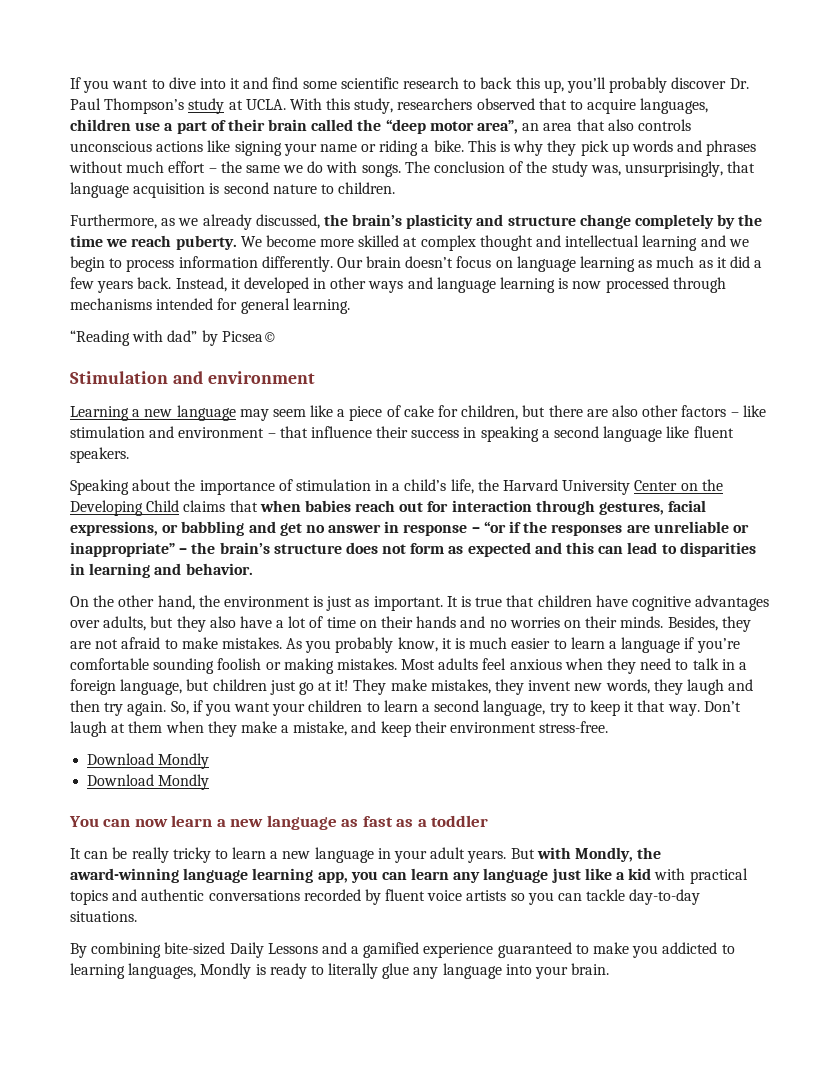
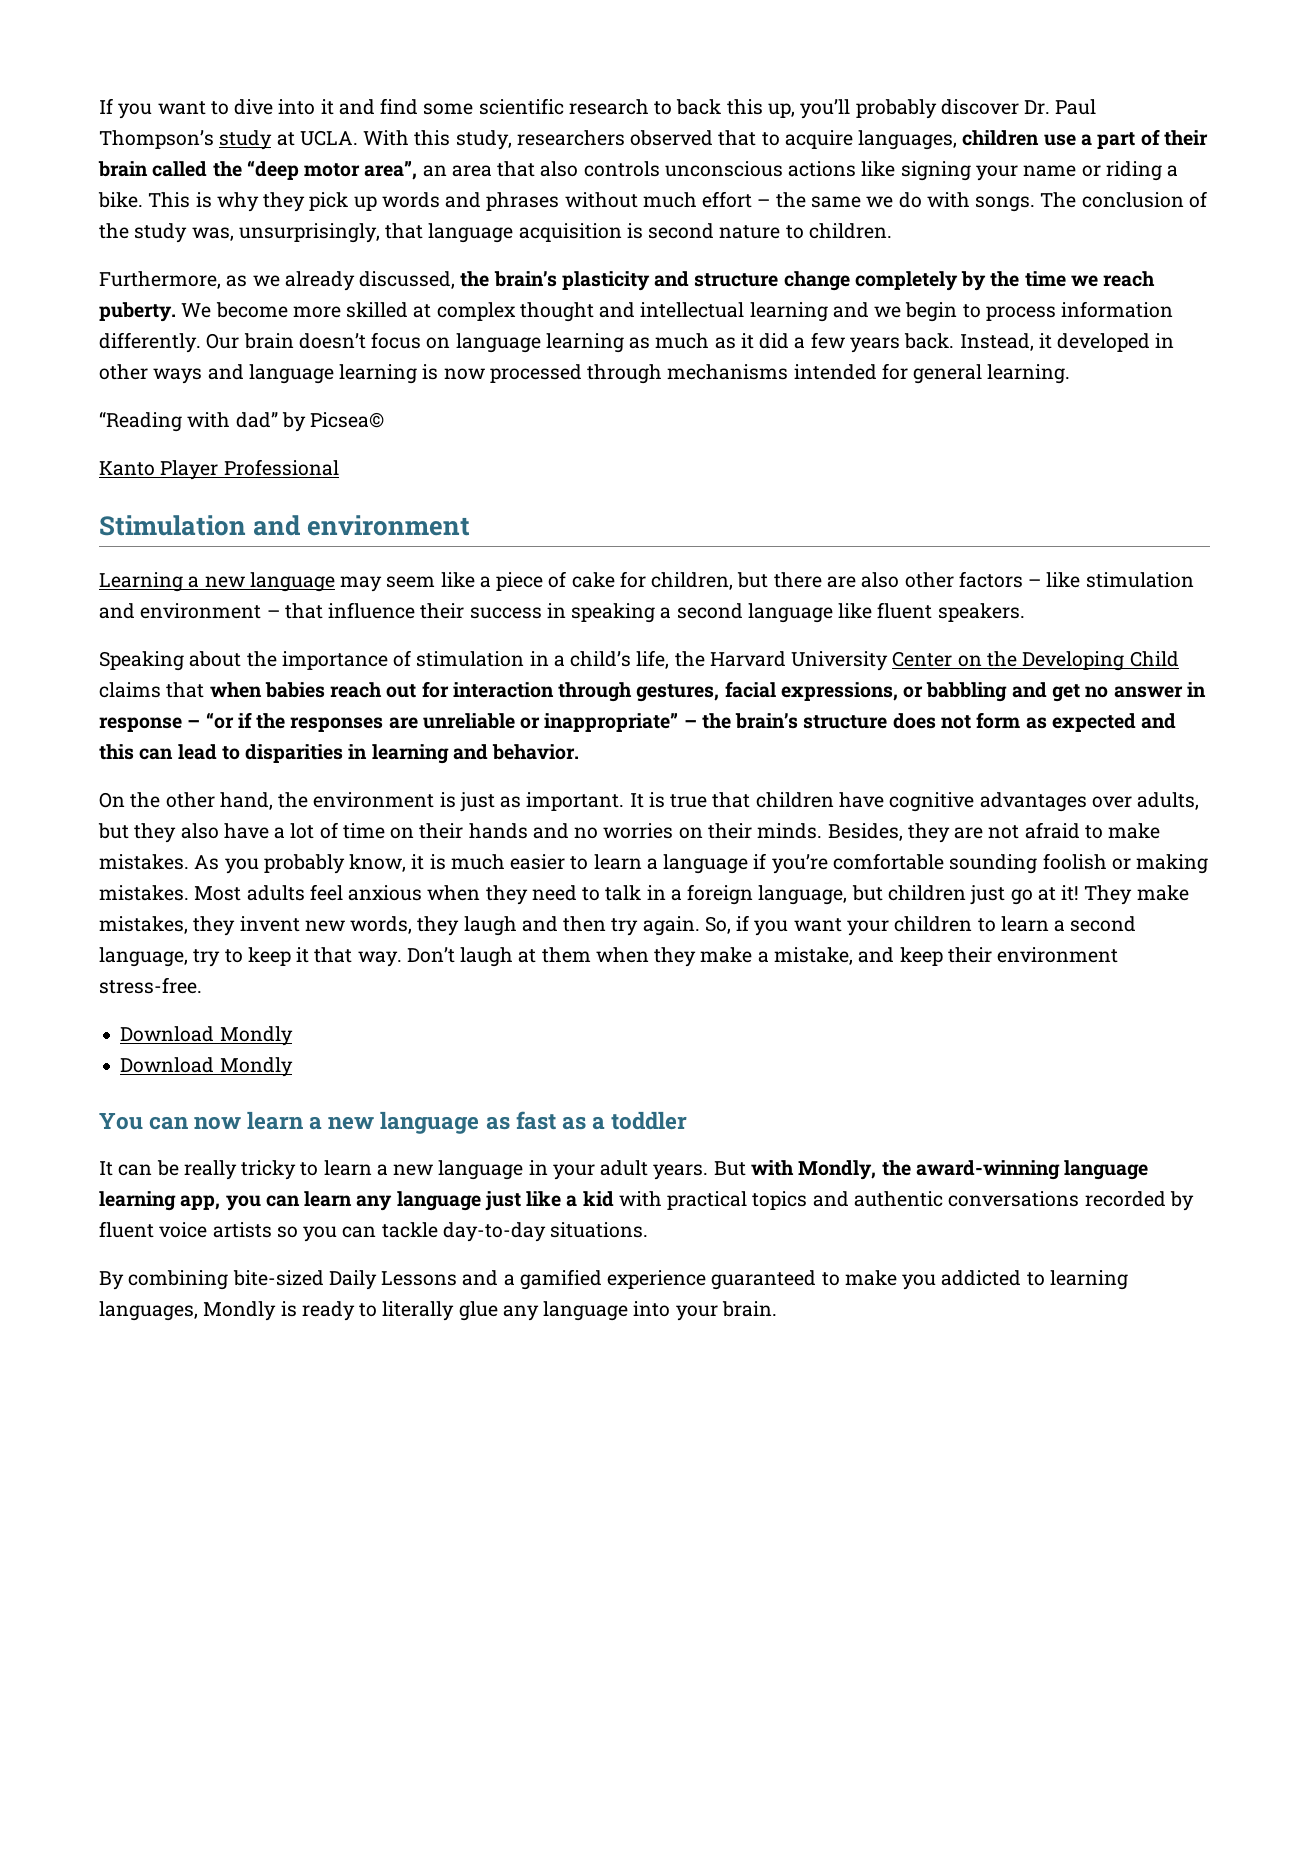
+ Kanto Player Professional

